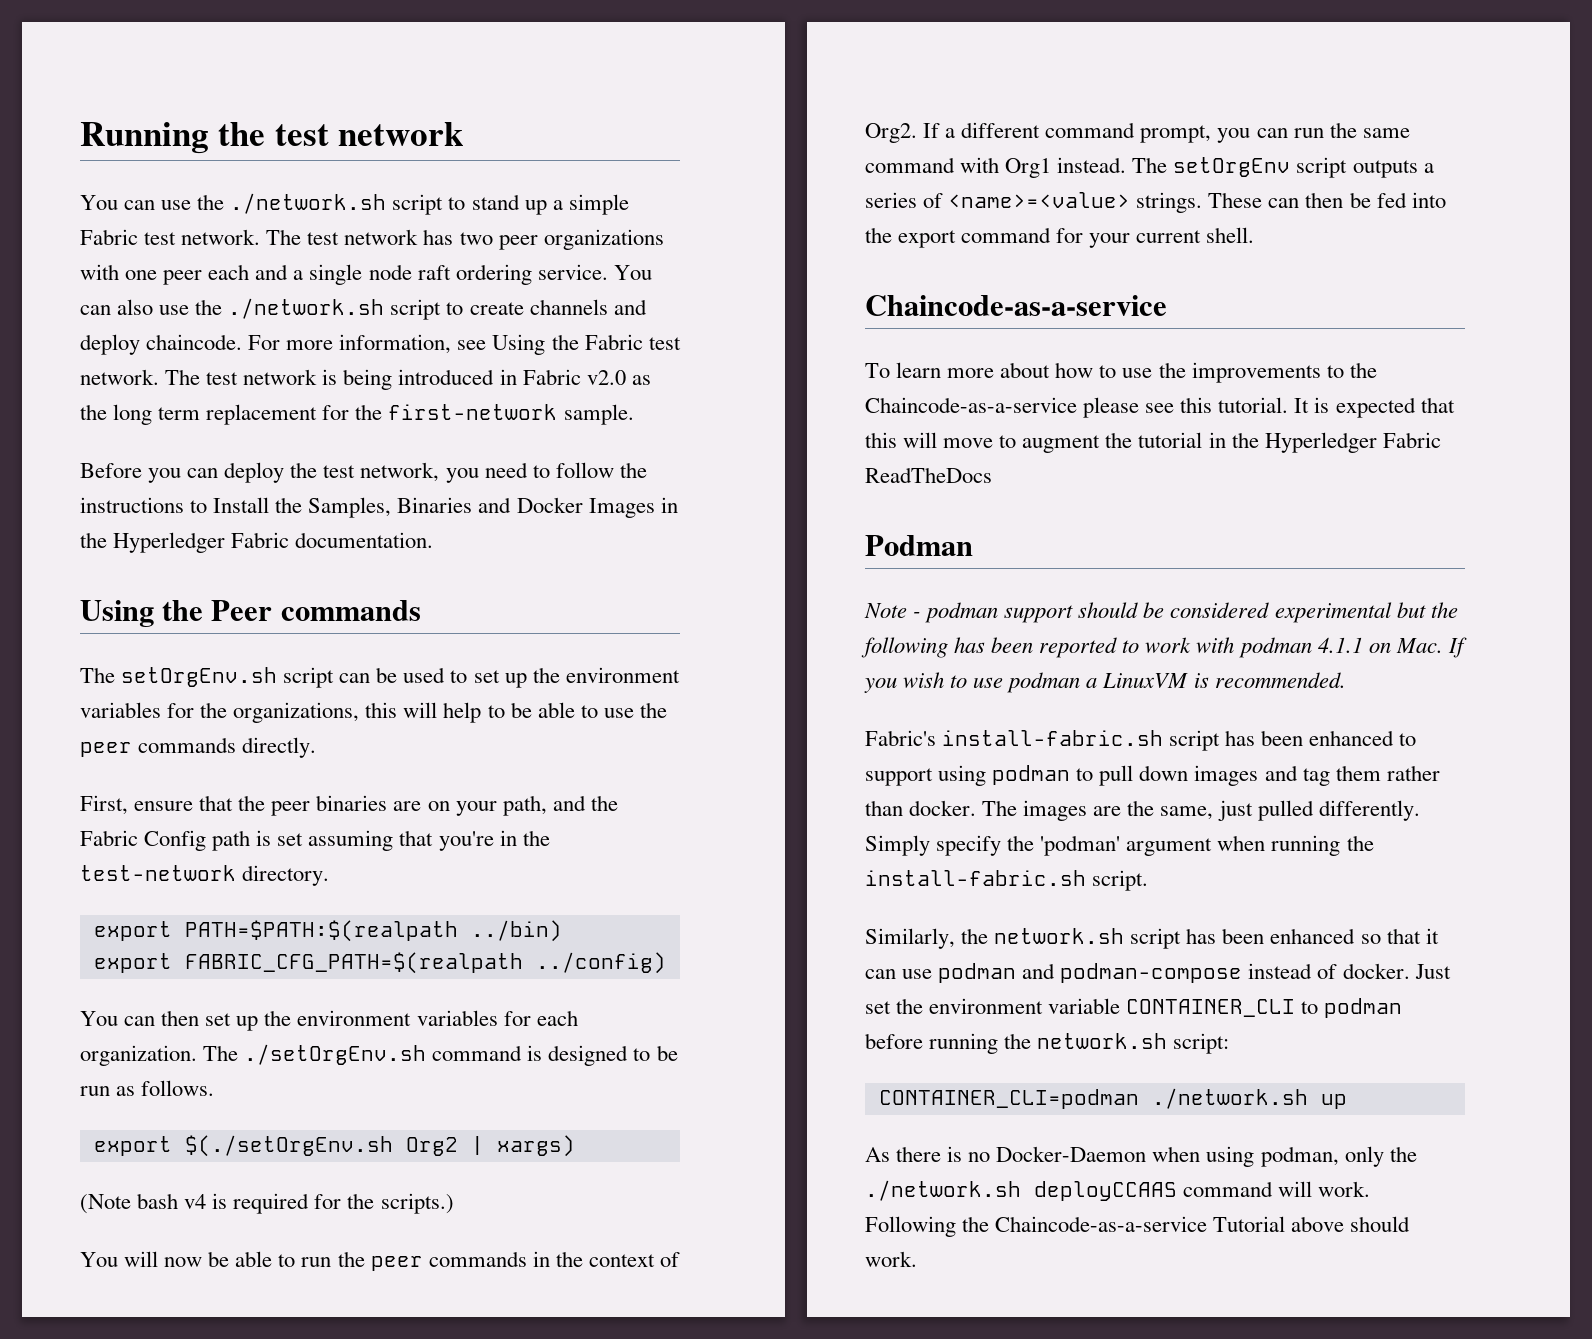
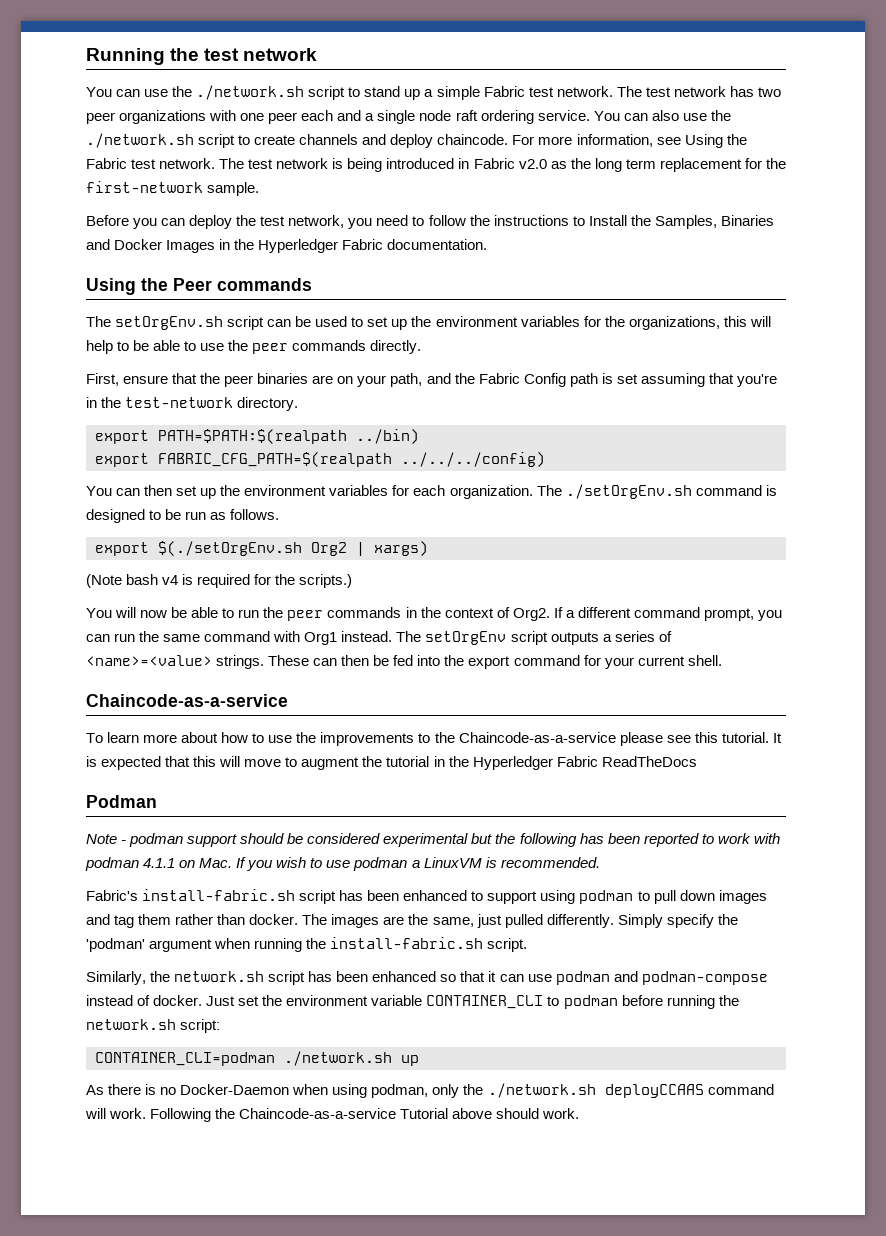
- export FABRIC_CFG_PATH=$(realpath ../config)
+ export FABRIC_CFG_PATH=$(realpath ../../../config)

